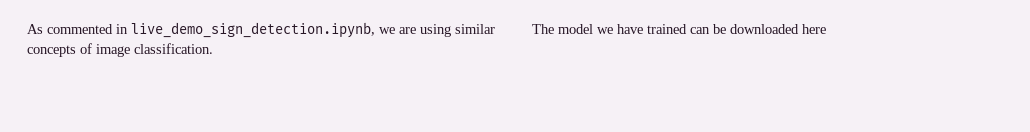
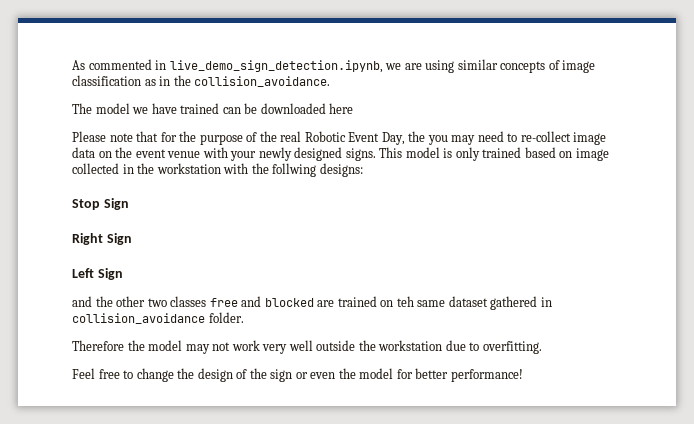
- As commented in live_demo_sign_detection.ipynb, we are using similar concepts of image classification.
+ As commented in live_demo_sign_detection.ipynb, we are using similar concepts of image classification as in the collision_avoidance.
+ Please note that for the purpose of the real Robotic Event Day, the you may need to re-collect image data on the event venue with your newly designed signs. This model is only trained based on image collected in the workstation with the follwing designs:
+ Stop Sign
+ Right Sign
+ Left Sign
+ and the other two classes free and blocked are trained on teh same dataset gathered in collision_avoidance folder.
+ Therefore the model may not work very well outside the workstation due to overfitting.
+ Feel free to change the design of the sign or even the model for better performance!

